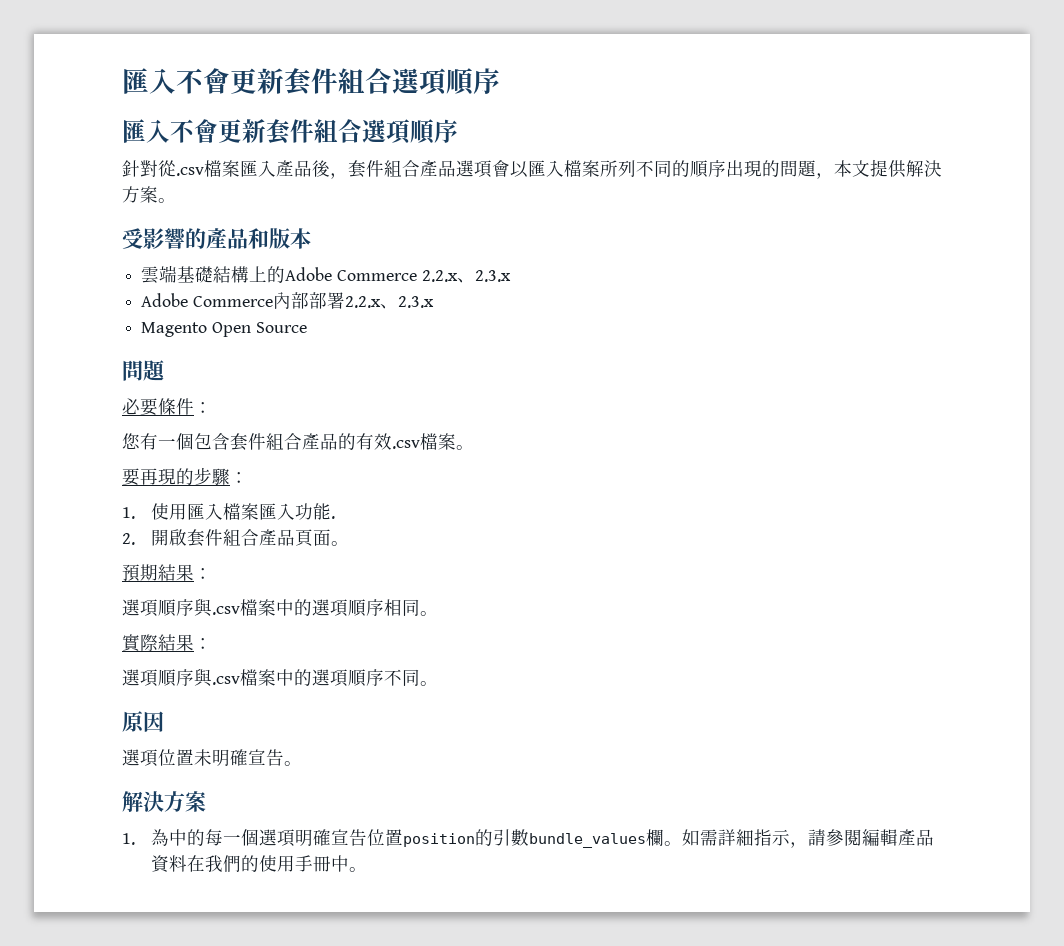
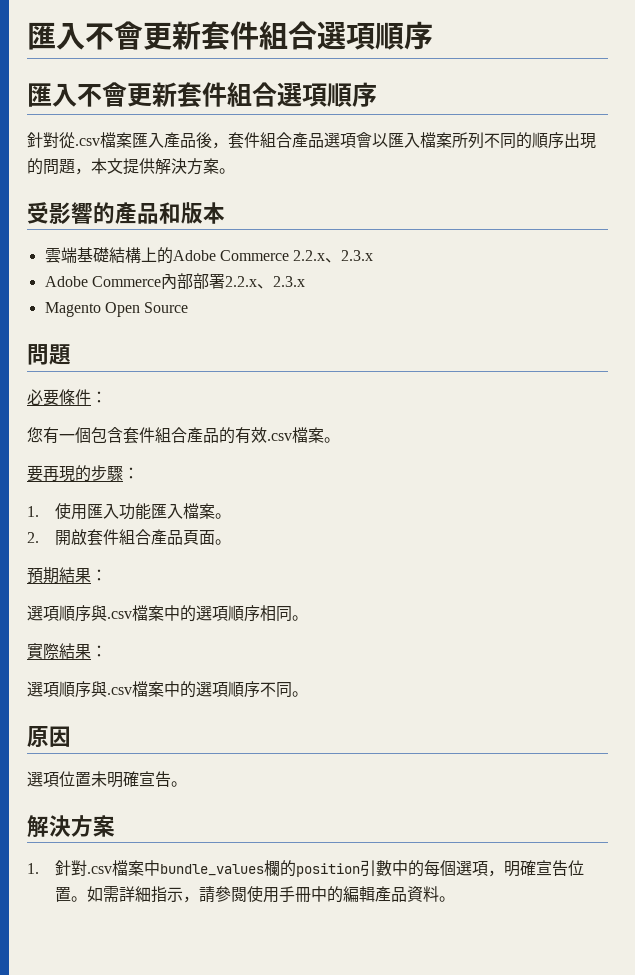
- 1.使用匯入檔案匯入功能.
+ 1.使用匯入功能匯入檔案。
- 1.為中的每一個選項明確宣告位置position的引數bundle_values欄。
+ 1.針對.csv檔案中bundle_values欄的position引數中的每個選項，明確宣告位置。
- 如需詳細指示，請參閱編輯產品資料在我們的使用手冊中。
+ 如需詳細指示，請參閱使用手冊中的編輯產品資料。

